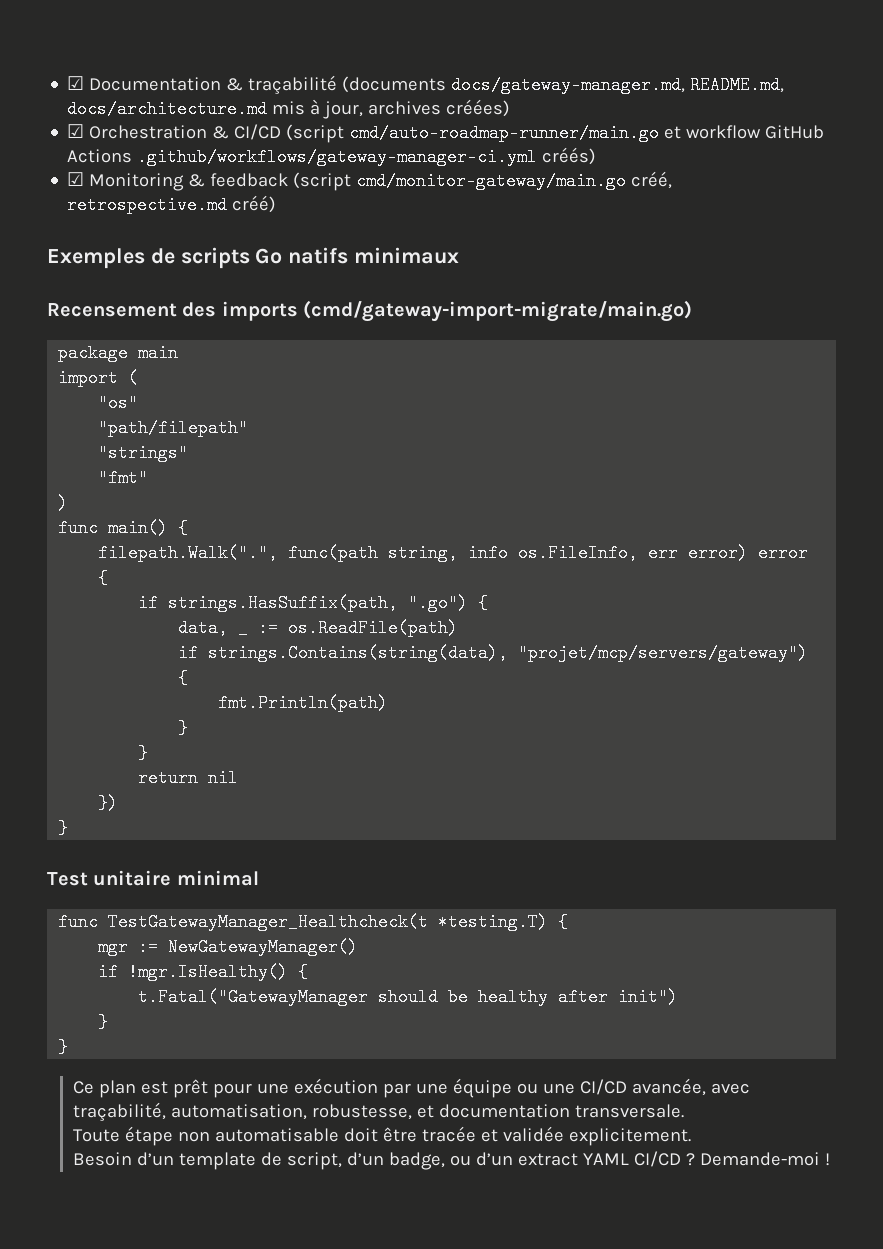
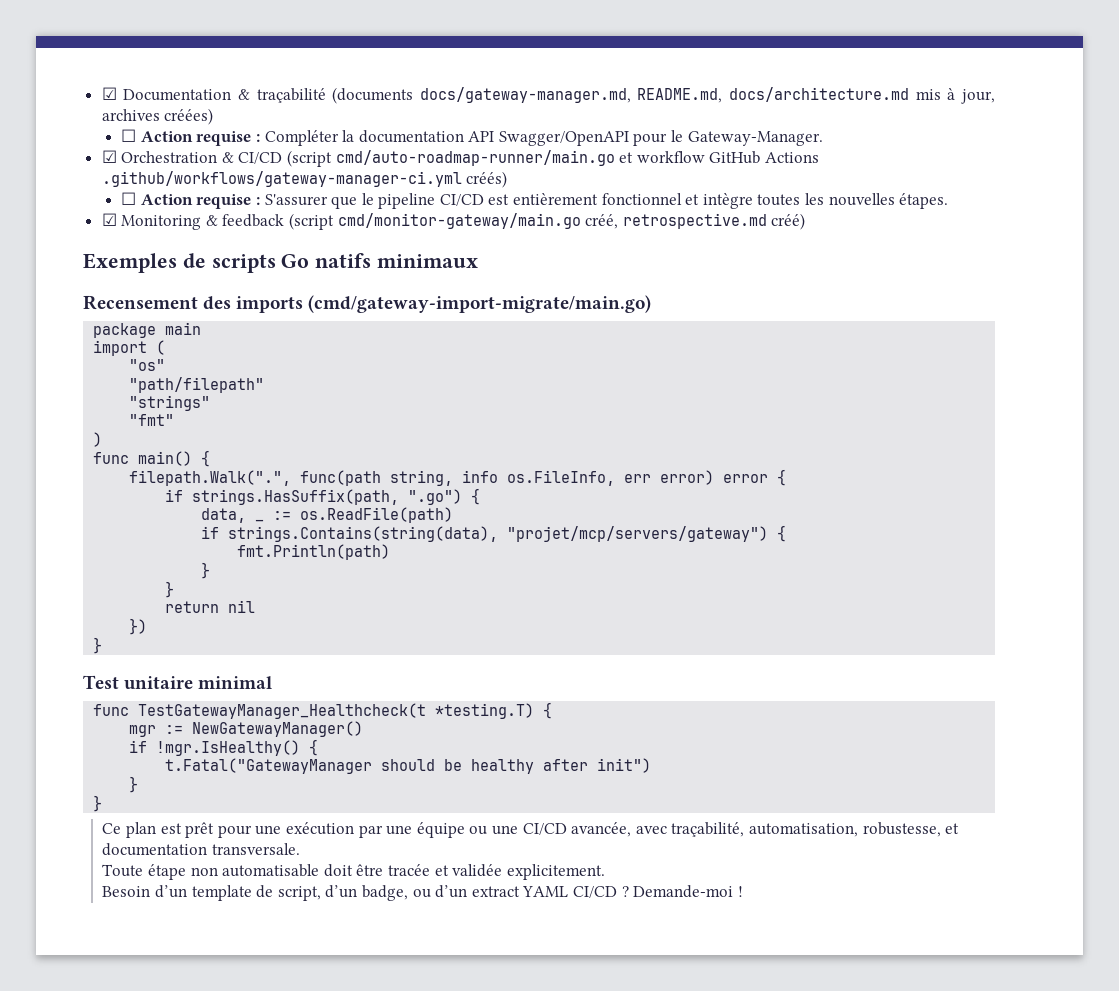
+ ☐ Action requise : Compléter la documentation API Swagger/OpenAPI pour le Gateway-Manager.
+ ☐ Action requise : S'assurer que le pipeline CI/CD est entièrement fonctionnel et intègre toutes les nouvelles étapes.

